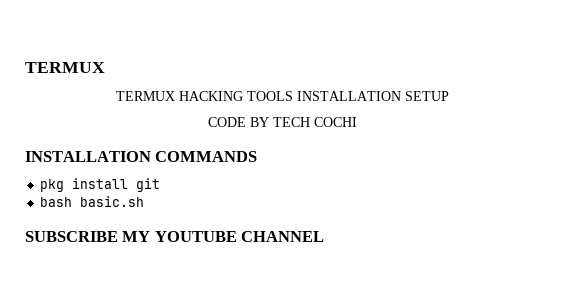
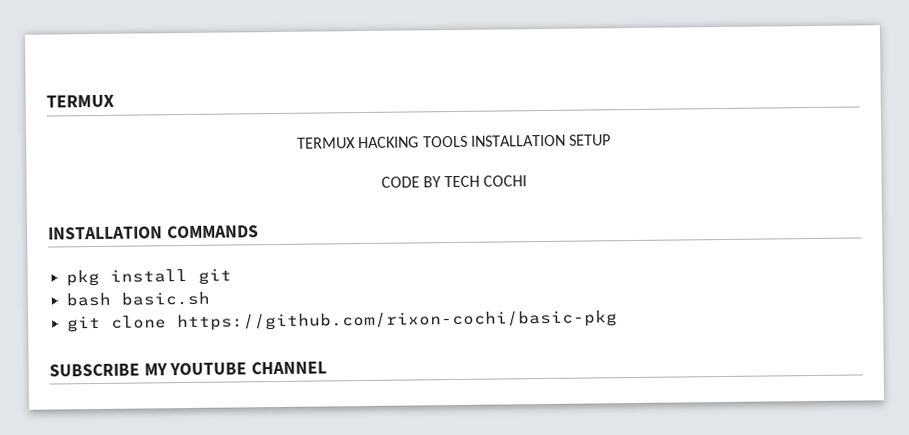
+ git clone https://github.com/rixon-cochi/basic-pkg

